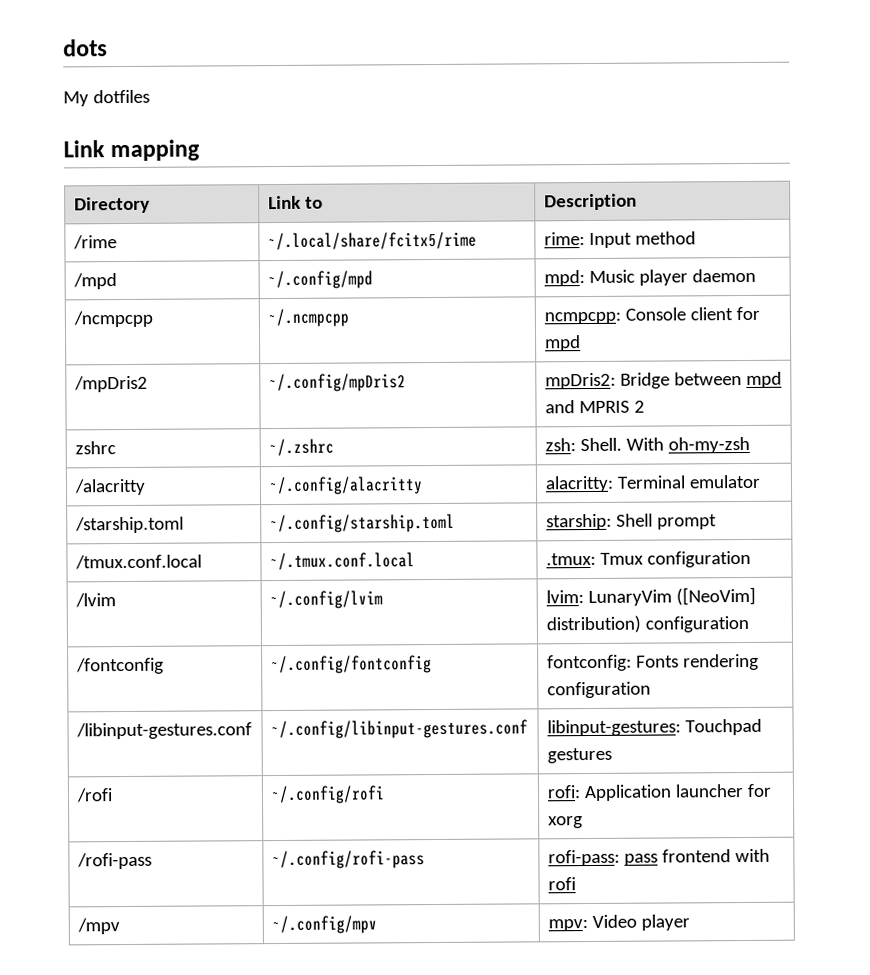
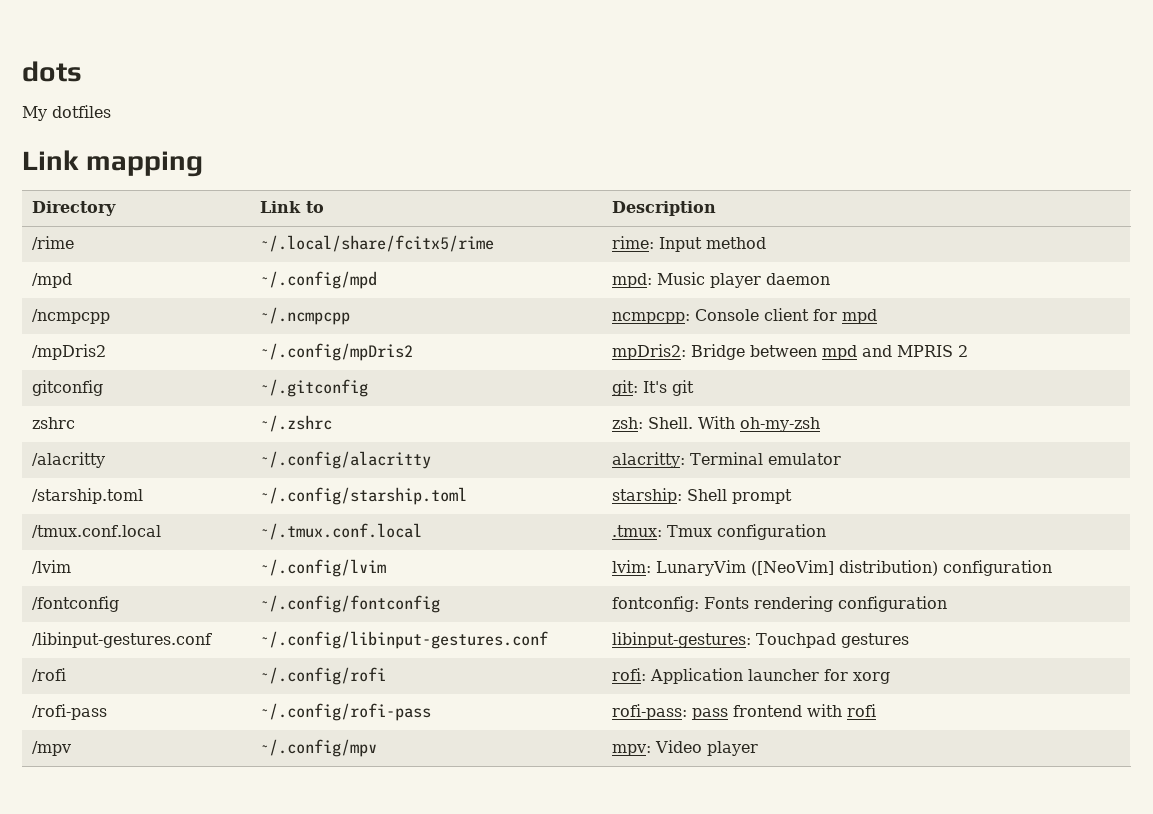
+ gitconfig | ~/.gitconfig | git: It's git

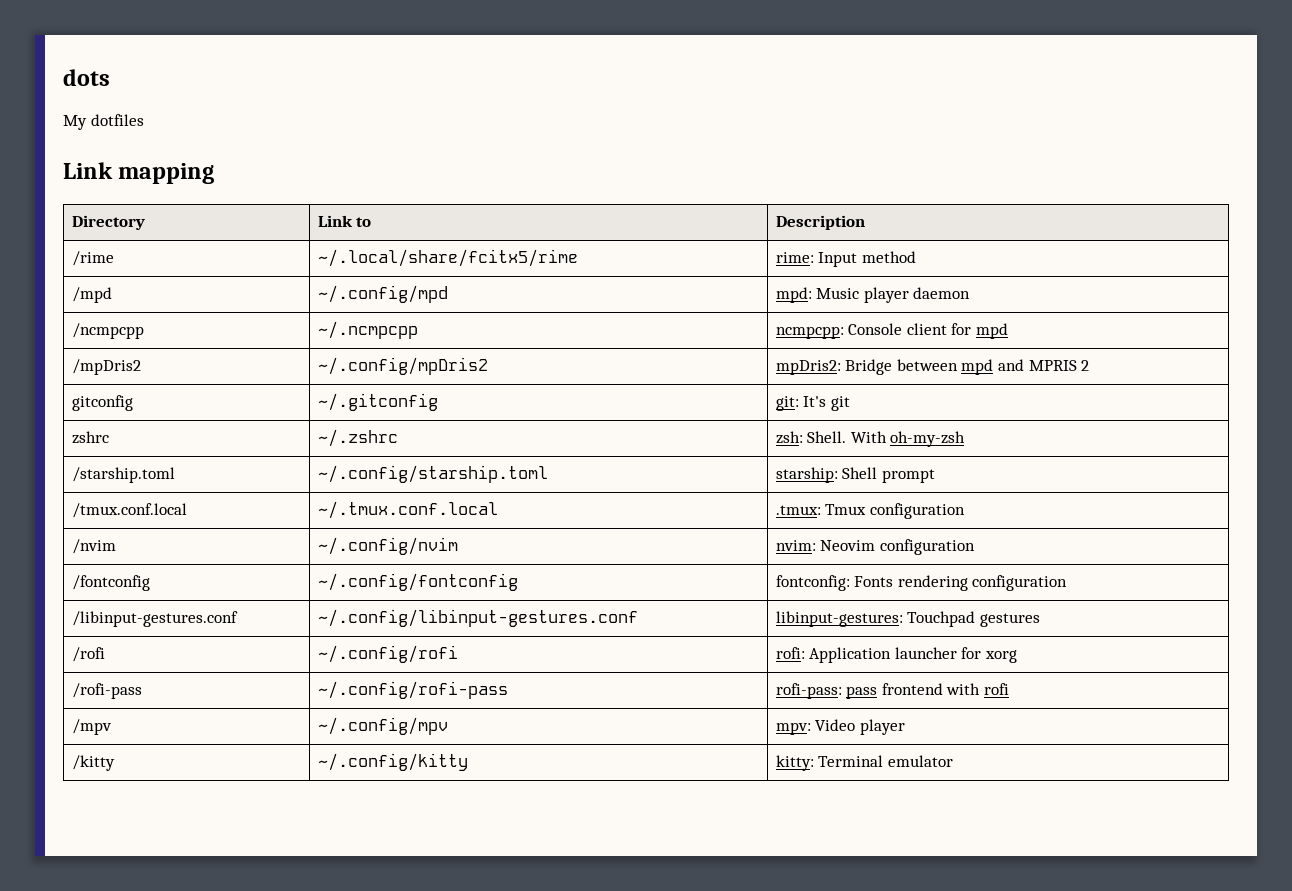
- /alacritty | ~/.config/alacritty | alacritty: Terminal emulator
- /lvim | ~/.config/lvim | lvim: LunaryVim ([NeoVim] distribution) configuration
+ /nvim | ~/.config/nvim | nvim: Neovim configuration
+ /kitty | ~/.config/kitty | kitty: Terminal emulator

